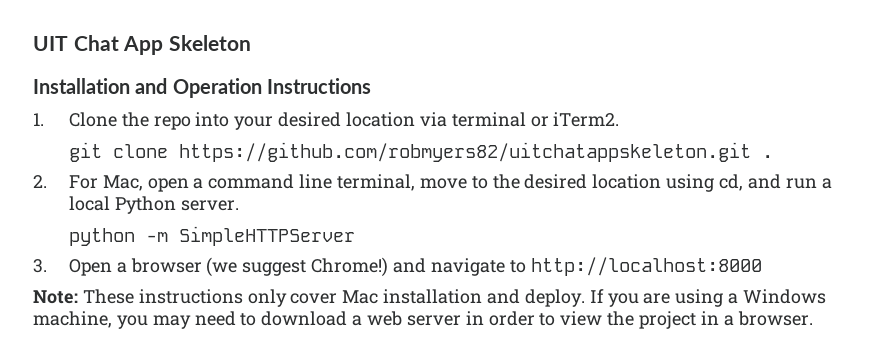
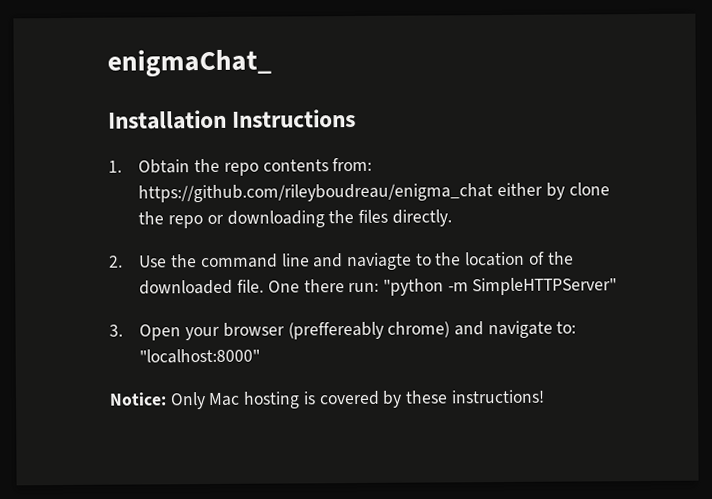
- UIT Chat App Skeleton
+ enigmaChat_
- Installation and Operation Instructions
+ Installation Instructions
- 1. Clone the repo into your desired location via terminal or iTerm2.
- git clone https://github.com/robmyers82/uitchatappskeleton.git .
- 2. For Mac, open a command line terminal, move to the desired location using cd, and run a local Python server.
- python -m SimpleHTTPServer
- 3. Open a browser (we suggest Chrome!) and navigate to http://localhost:8000
- Note: These instructions only cover Mac installation and deploy. If you are using a Windows machine, you may need to download a web server in order to view the project in a browser.
+ 1. Obtain the repo contents from: https://github.com/rileyboudreau/enigma_chat either by clone the repo or downloading the files directly.
+ 2. Use the command line and naviagte to the location of the downloaded file. One there run: "python -m SimpleHTTPServer"
+ 3. Open your browser (preffereably chrome) and navigate to: "localhost:8000"
+ Notice: Only Mac hosting is covered by these instructions!

